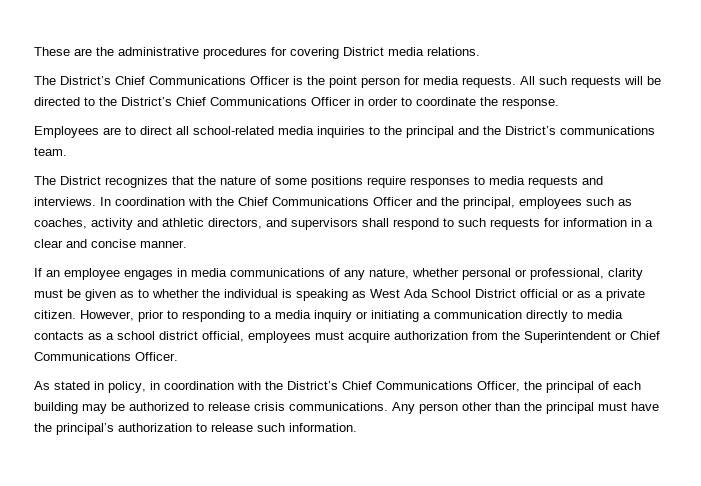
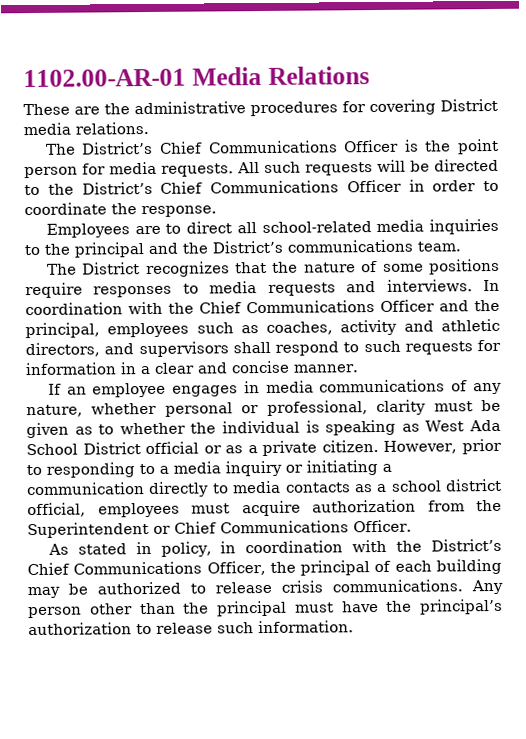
+ 1102.00-AR-01 Media Relations

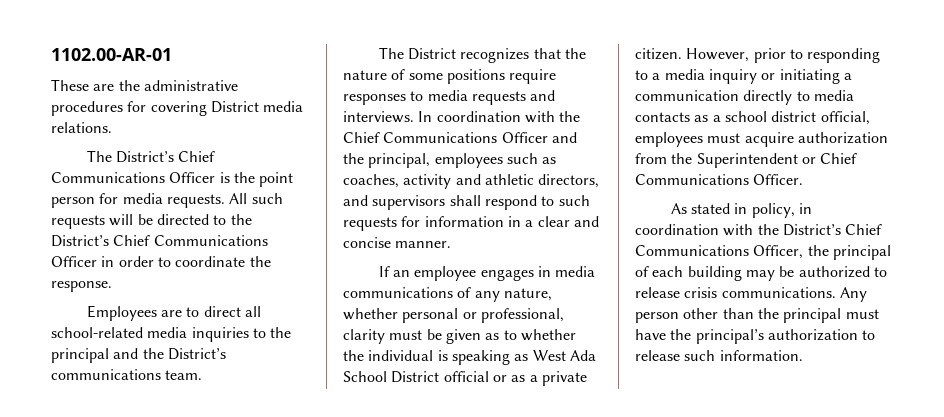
- 1102.00-AR-01 Media Relations
+ 1102.00-AR-01

